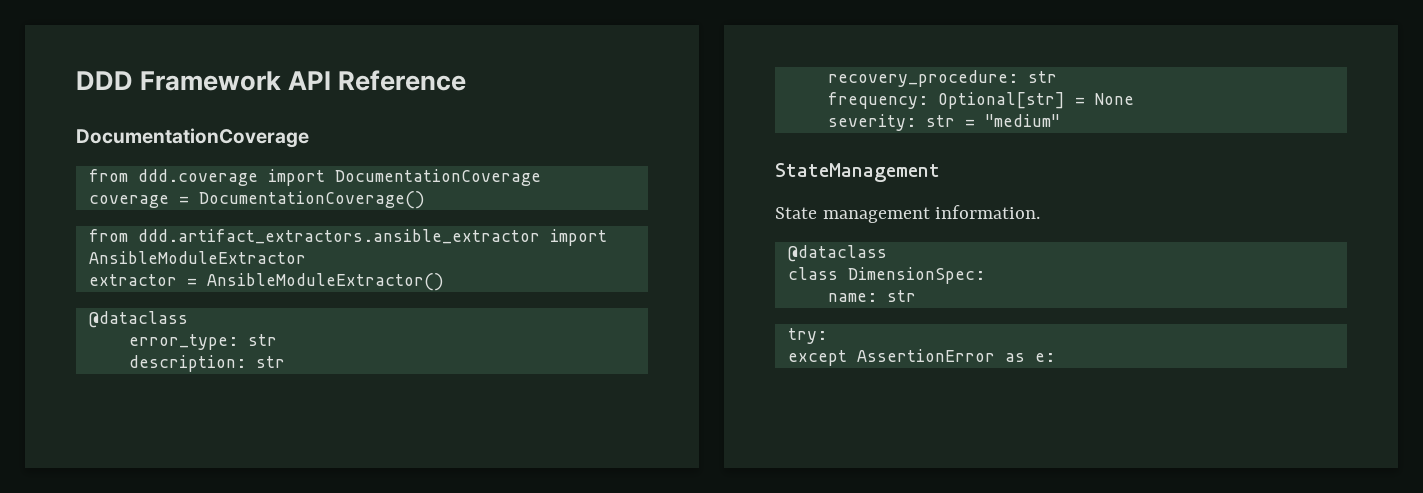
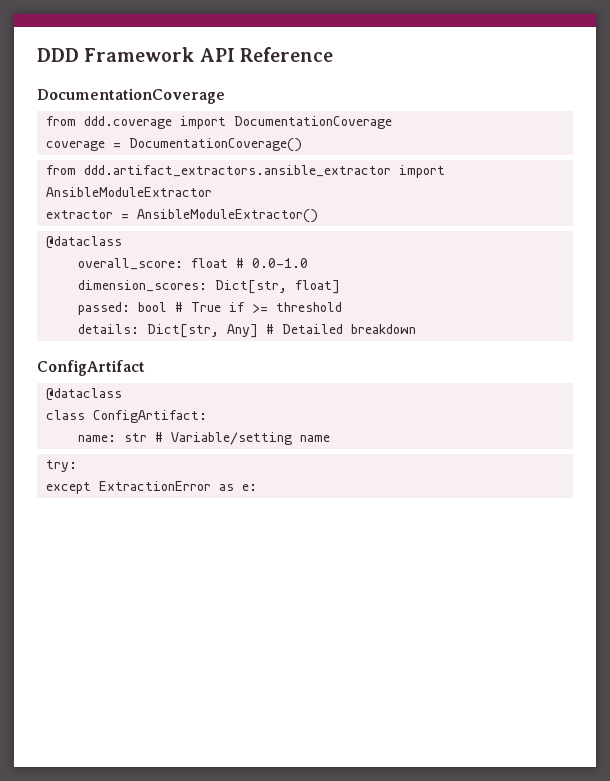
- error_type: str
- description: str
- recovery_procedure: str
- frequency: Optional[str] = None
- severity: str = "medium"
- StateManagement
- State management information.
+ overall_score: float # 0.0-1.0
+ dimension_scores: Dict[str, float]
+ passed: bool # True if >= threshold
+ details: Dict[str, Any] # Detailed breakdown
+ ConfigArtifact
- class DimensionSpec:
+ class ConfigArtifact:
- name: str
+ name: str # Variable/setting name
- except AssertionError as e:
+ except ExtractionError as e:

